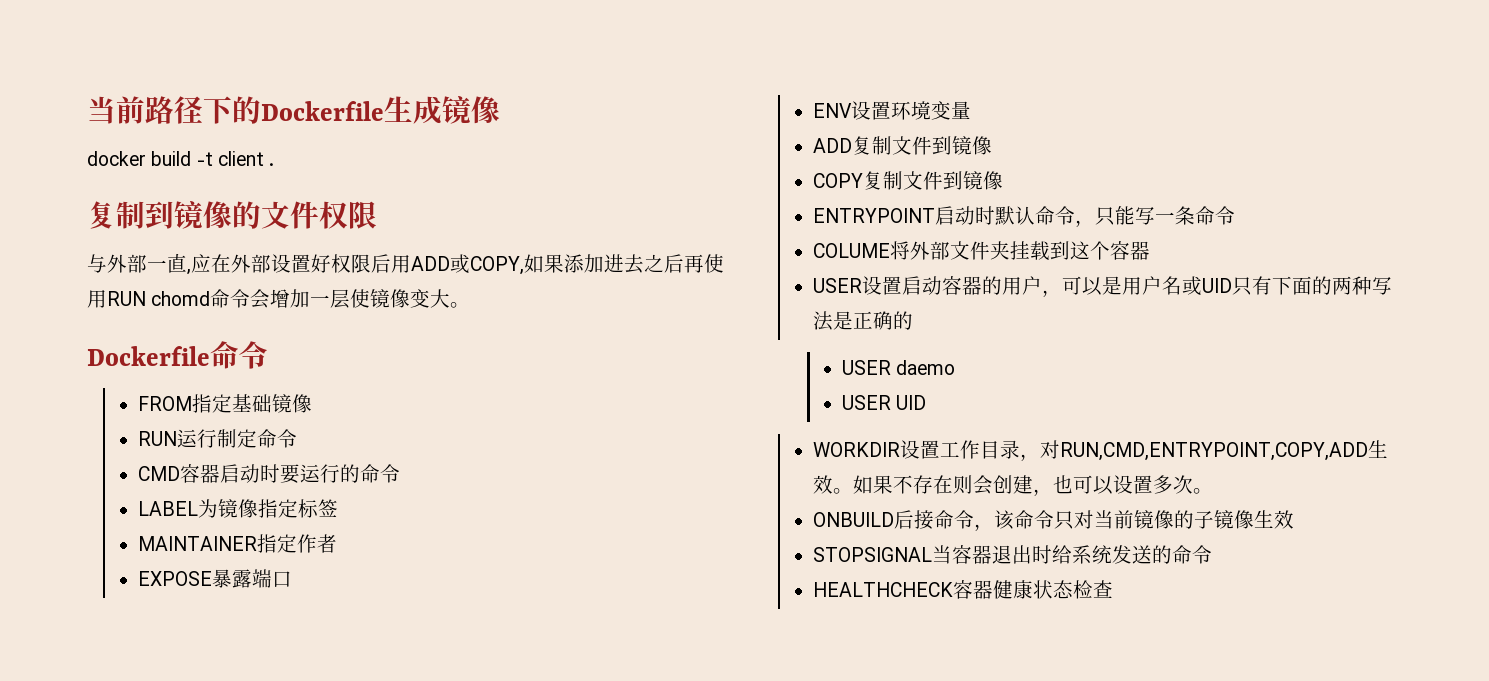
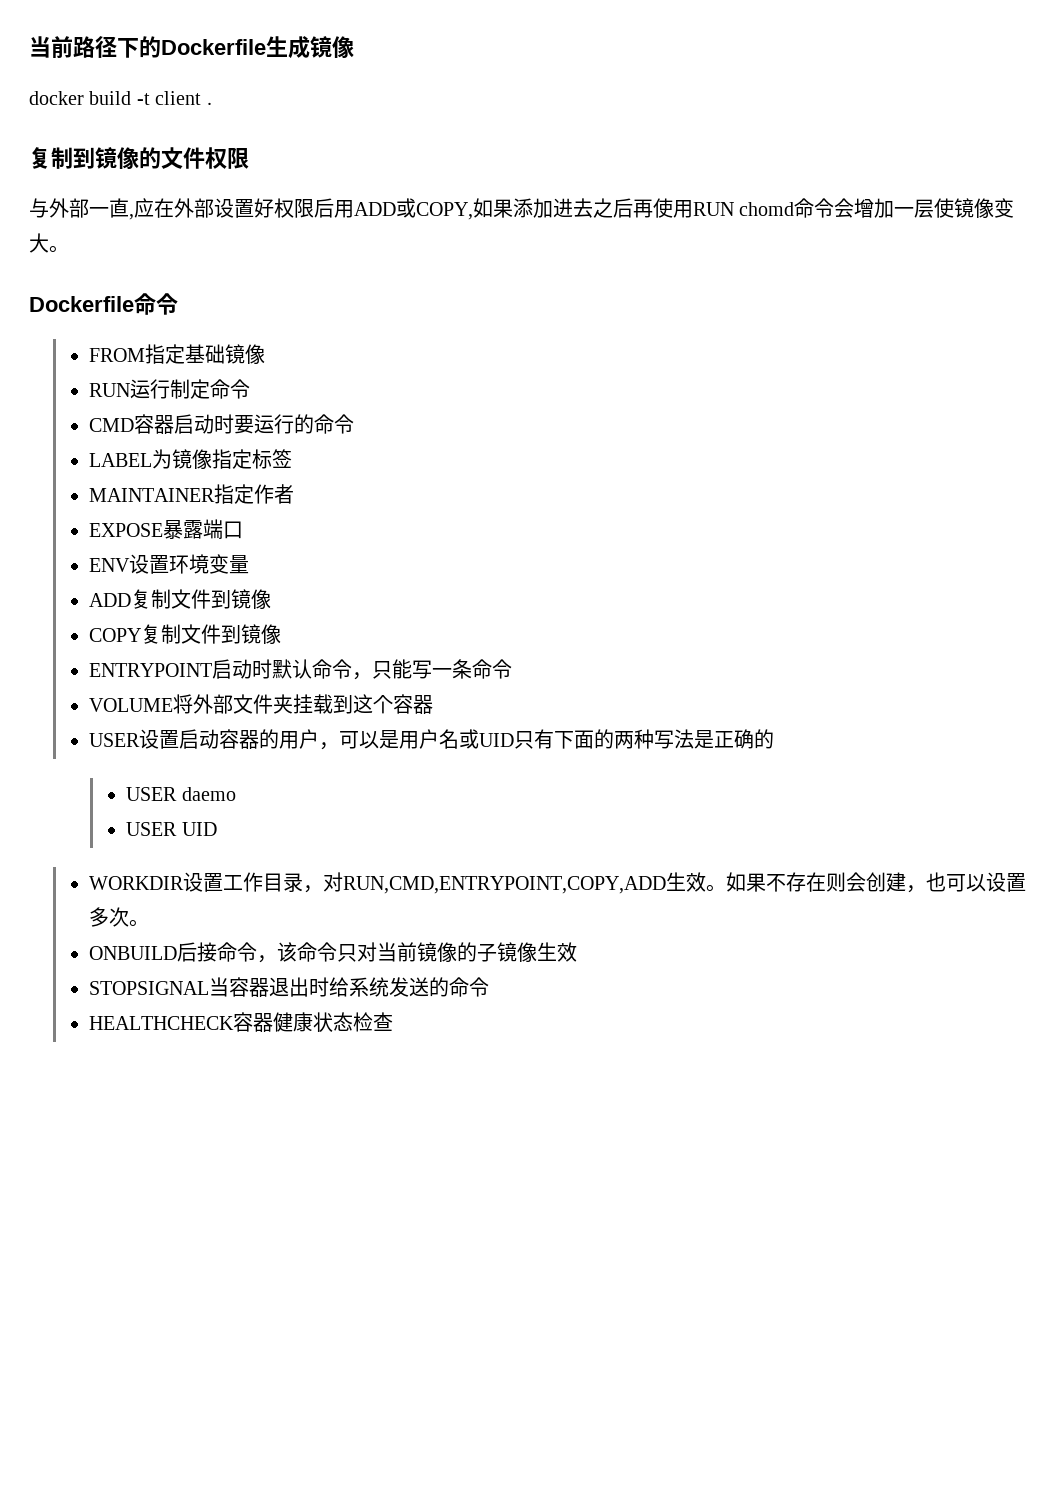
- COLUME将外部文件夹挂载到这个容器
+ VOLUME将外部文件夹挂载到这个容器

